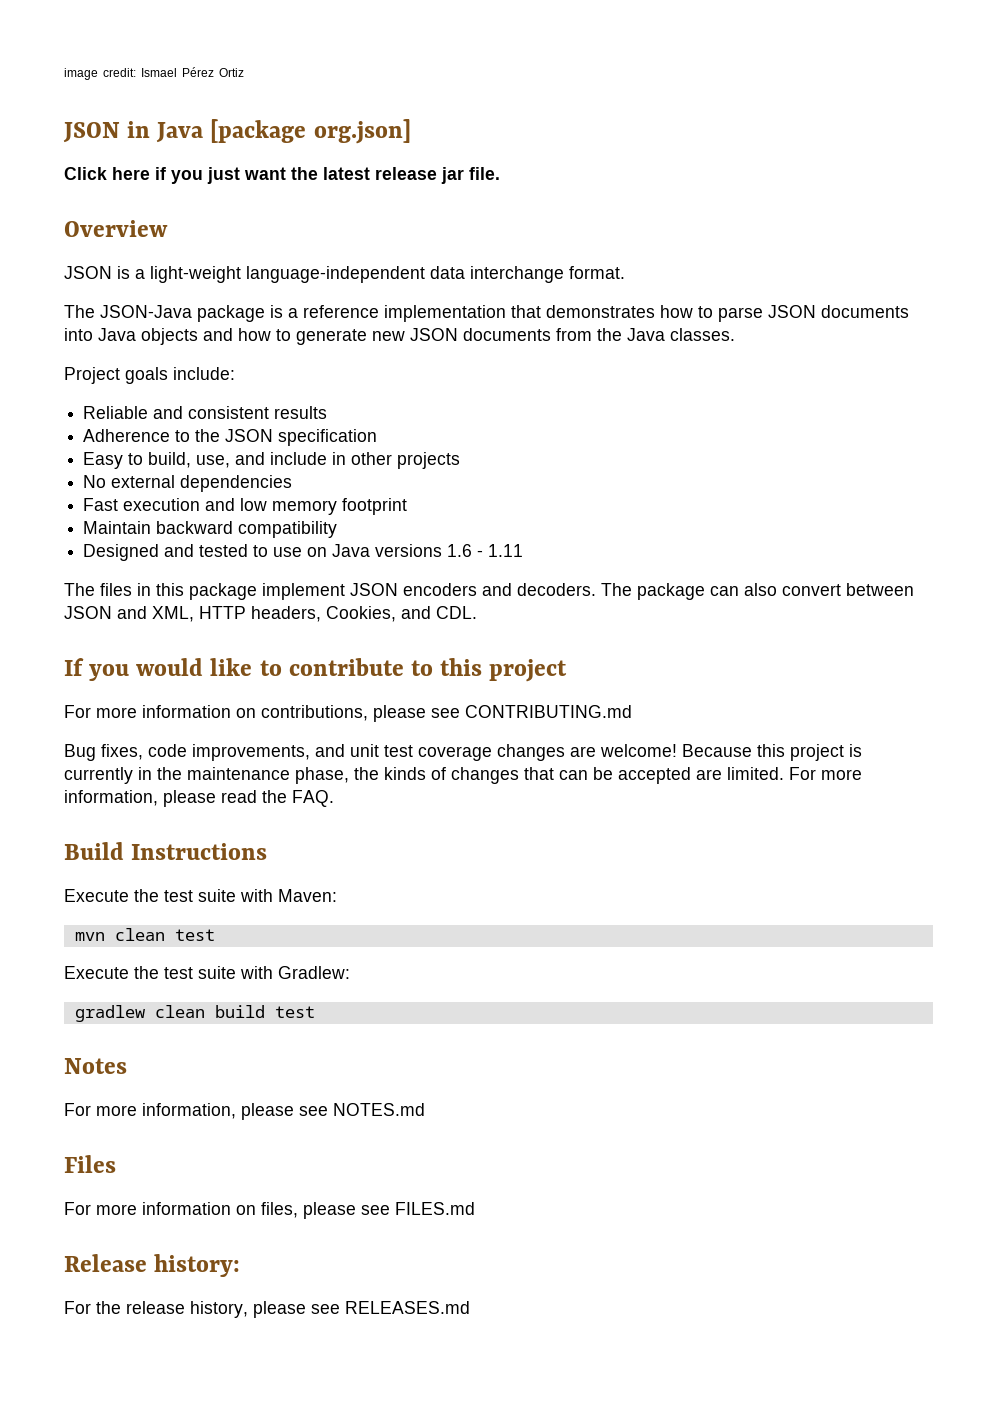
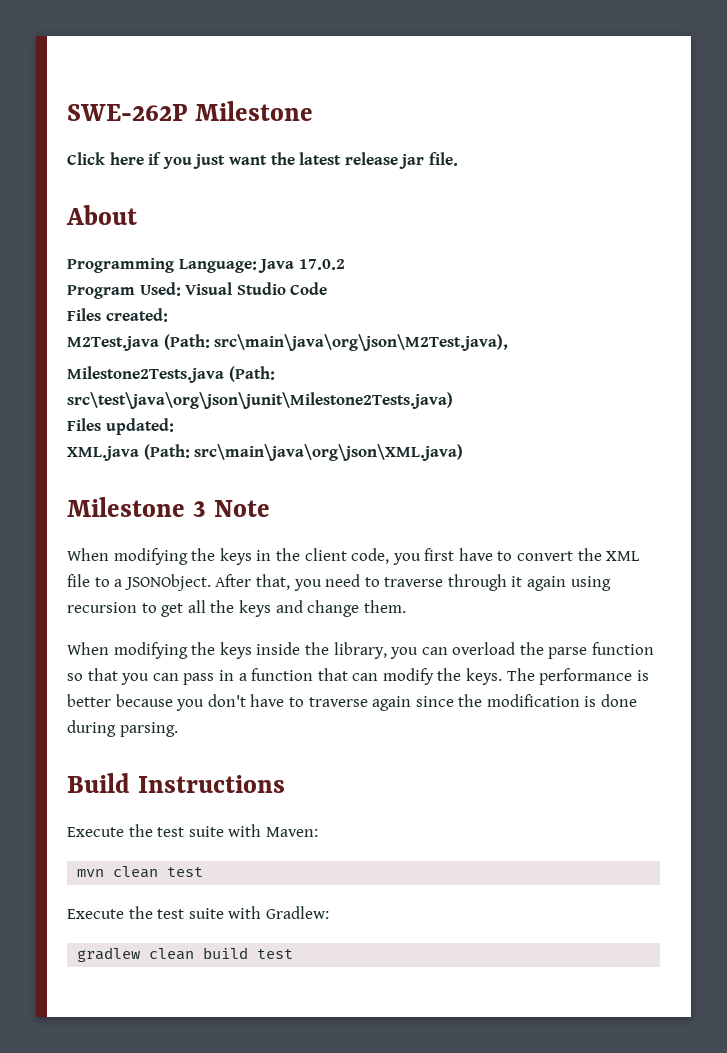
- image credit: Ismael Pérez Ortiz
- JSON in Java [package org.json]
+ SWE-262P Milestone
- Overview
- JSON is a light-weight language-independent data interchange format.
- The JSON-Java package is a reference implementation that demonstrates how to parse JSON documents into Java objects and how to generate new JSON documents from the Java classes.
- Project goals include:
- Reliable and consistent results
- Adherence to the JSON specification
- Easy to build, use, and include in other projects
- No external dependencies
- Fast execution and low memory footprint
- Maintain backward compatibility
- Designed and tested to use on Java versions 1.6 - 1.11
- The files in this package implement JSON encoders and decoders. The package can also convert between JSON and XML, HTTP headers, Cookies, and CDL.
- If you would like to contribute to this project
- For more information on contributions, please see CONTRIBUTING.md
- Bug fixes, code improvements, and unit test coverage changes are welcome! Because this project is currently in the maintenance phase, the kinds of changes that can be accepted are limited. For more information, please read the FAQ.
+ About
+ Programming Language: Java 17.0.2
+ Program Used: Visual Studio Code
+ Files created:
+ M2Test.java (Path: src\main\java\org\json\M2Test.java),
+ Milestone2Tests.java (Path: src\test\java\org\json\junit\Milestone2Tests.java)
+ Files updated:
+ XML.java (Path: src\main\java\org\json\XML.java)
+ Milestone 3 Note
+ When modifying the keys in the client code, you first have to convert the XML file to a JSONObject. After that, you need to traverse through it again using recursion to get all the keys and change them.
+ When modifying the keys inside the library, you can overload the parse function so that you can pass in a function that can modify the keys. The performance is better because you don't have to traverse again since the modification is done during parsing.
- Notes
- For more information, please see NOTES.md
- Files
- For more information on files, please see FILES.md
- Release history:
- For the release history, please see RELEASES.md

